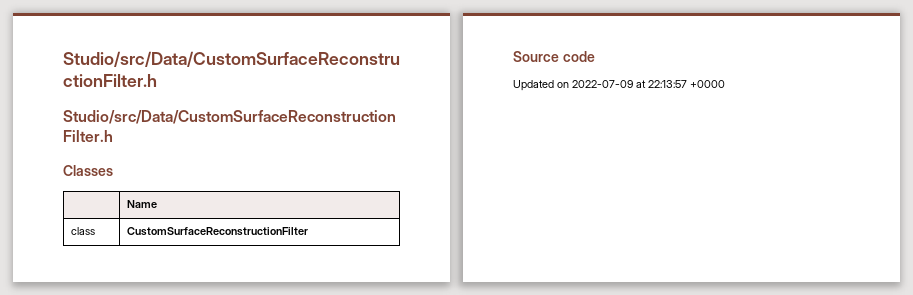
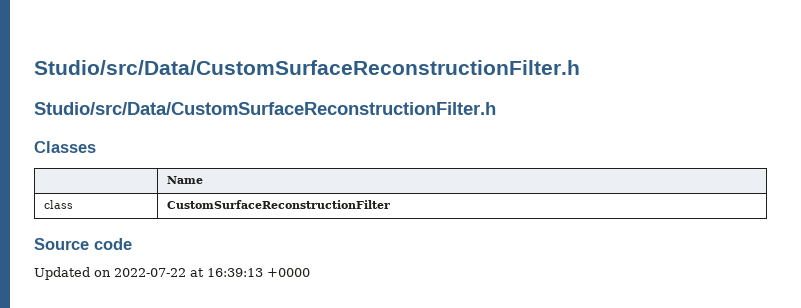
- Updated on 2022-07-09 at 22:13:57 +0000
+ Updated on 2022-07-22 at 16:39:13 +0000

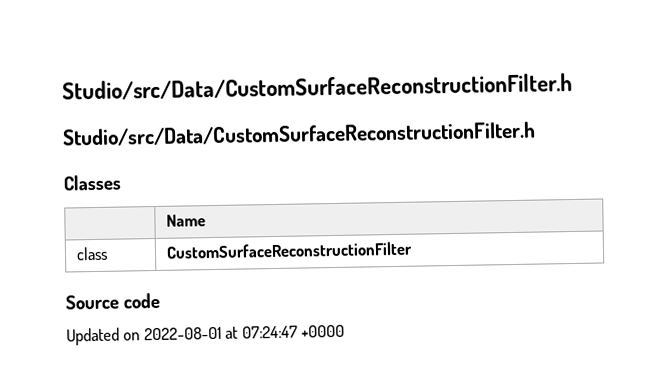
- Updated on 2022-07-22 at 16:39:13 +0000
+ Updated on 2022-08-01 at 07:24:47 +0000

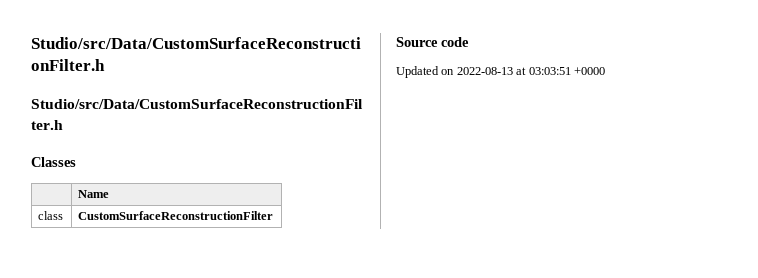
- Updated on 2022-08-01 at 07:24:47 +0000
+ Updated on 2022-08-13 at 03:03:51 +0000

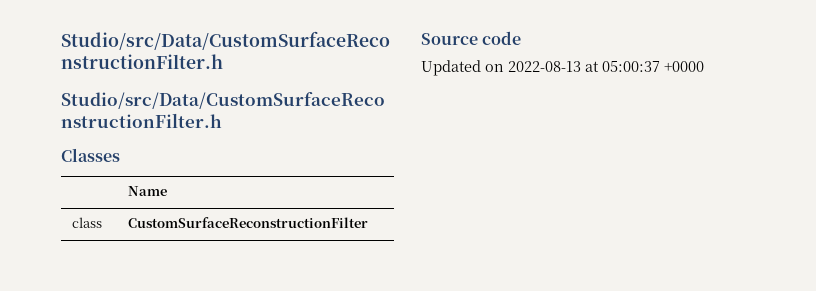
- Updated on 2022-08-13 at 03:03:51 +0000
+ Updated on 2022-08-13 at 05:00:37 +0000

